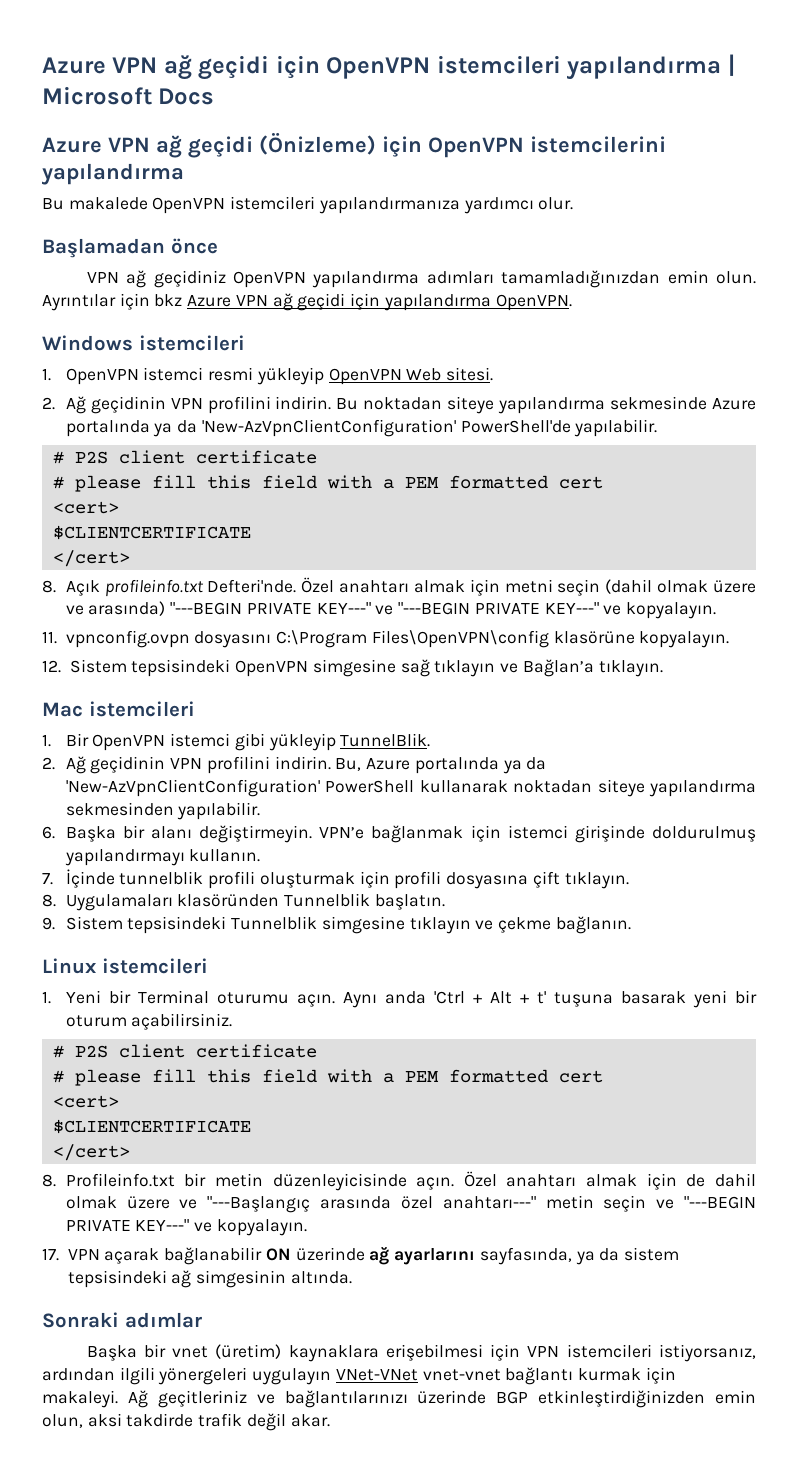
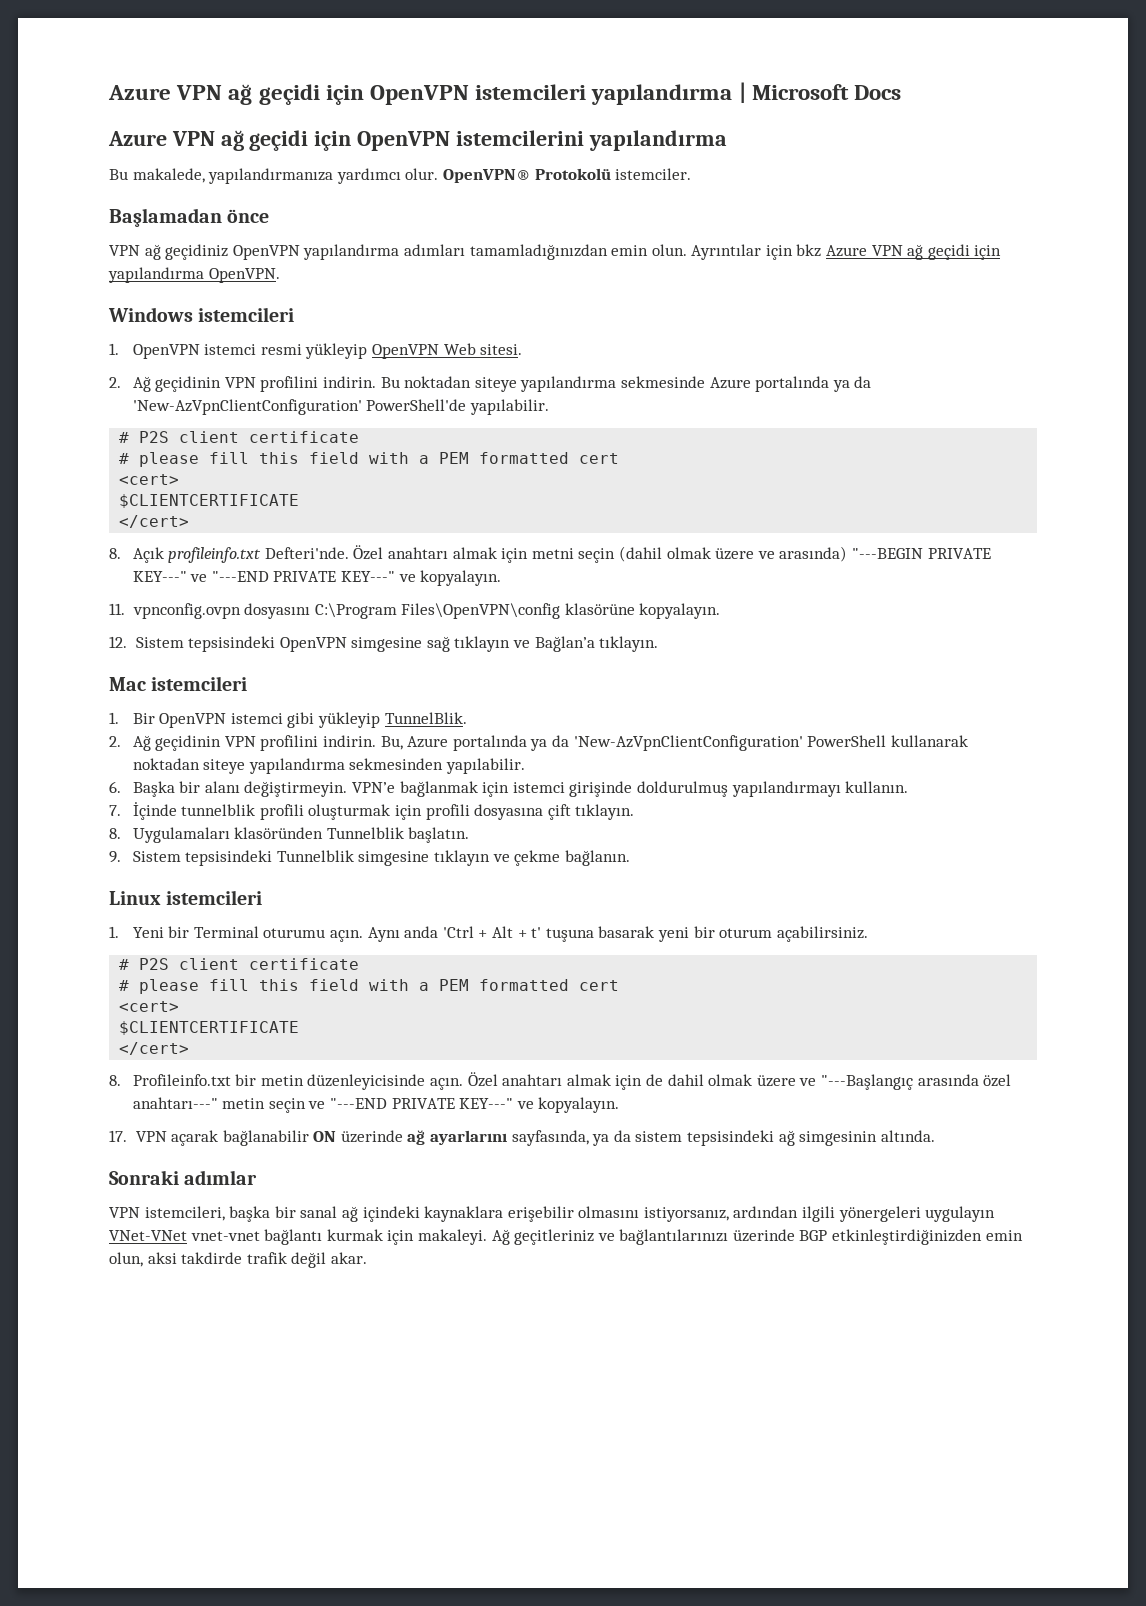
- Azure VPN ağ geçidi (Önizleme) için OpenVPN istemcilerini yapılandırma
+ Azure VPN ağ geçidi için OpenVPN istemcilerini yapılandırma
- Bu makalede OpenVPN istemcileri yapılandırmanıza yardımcı olur.
+ Bu makalede, yapılandırmanıza yardımcı olur. OpenVPN® Protokolü istemciler.
- Özel anahtarı almak için metni seçin (dahil olmak üzere ve arasında) "---BEGIN PRIVATE KEY---" ve "---BEGIN PRIVATE KEY---" ve kopyalayın.
+ Özel anahtarı almak için metni seçin (dahil olmak üzere ve arasında) "---BEGIN PRIVATE KEY---" ve "---END PRIVATE KEY---" ve kopyalayın.
- Özel anahtarı almak için de dahil olmak üzere ve "---Başlangıç arasında özel anahtarı---" metin seçin ve "---BEGIN PRIVATE KEY---" ve kopyalayın.
+ Özel anahtarı almak için de dahil olmak üzere ve "---Başlangıç arasında özel anahtarı---" metin seçin ve "---END PRIVATE KEY---" ve kopyalayın.
- Başka bir vnet (üretim) kaynaklara erişebilmesi için VPN istemcileri istiyorsanız, ardından ilgili yönergeleri uygulayın VNet-VNet vnet-vnet bağlantı kurmak için makaleyi.
+ VPN istemcileri, başka bir sanal ağ içindeki kaynaklara erişebilir olmasını istiyorsanız, ardından ilgili yönergeleri uygulayın VNet-VNet vnet-vnet bağlantı kurmak için makaleyi.

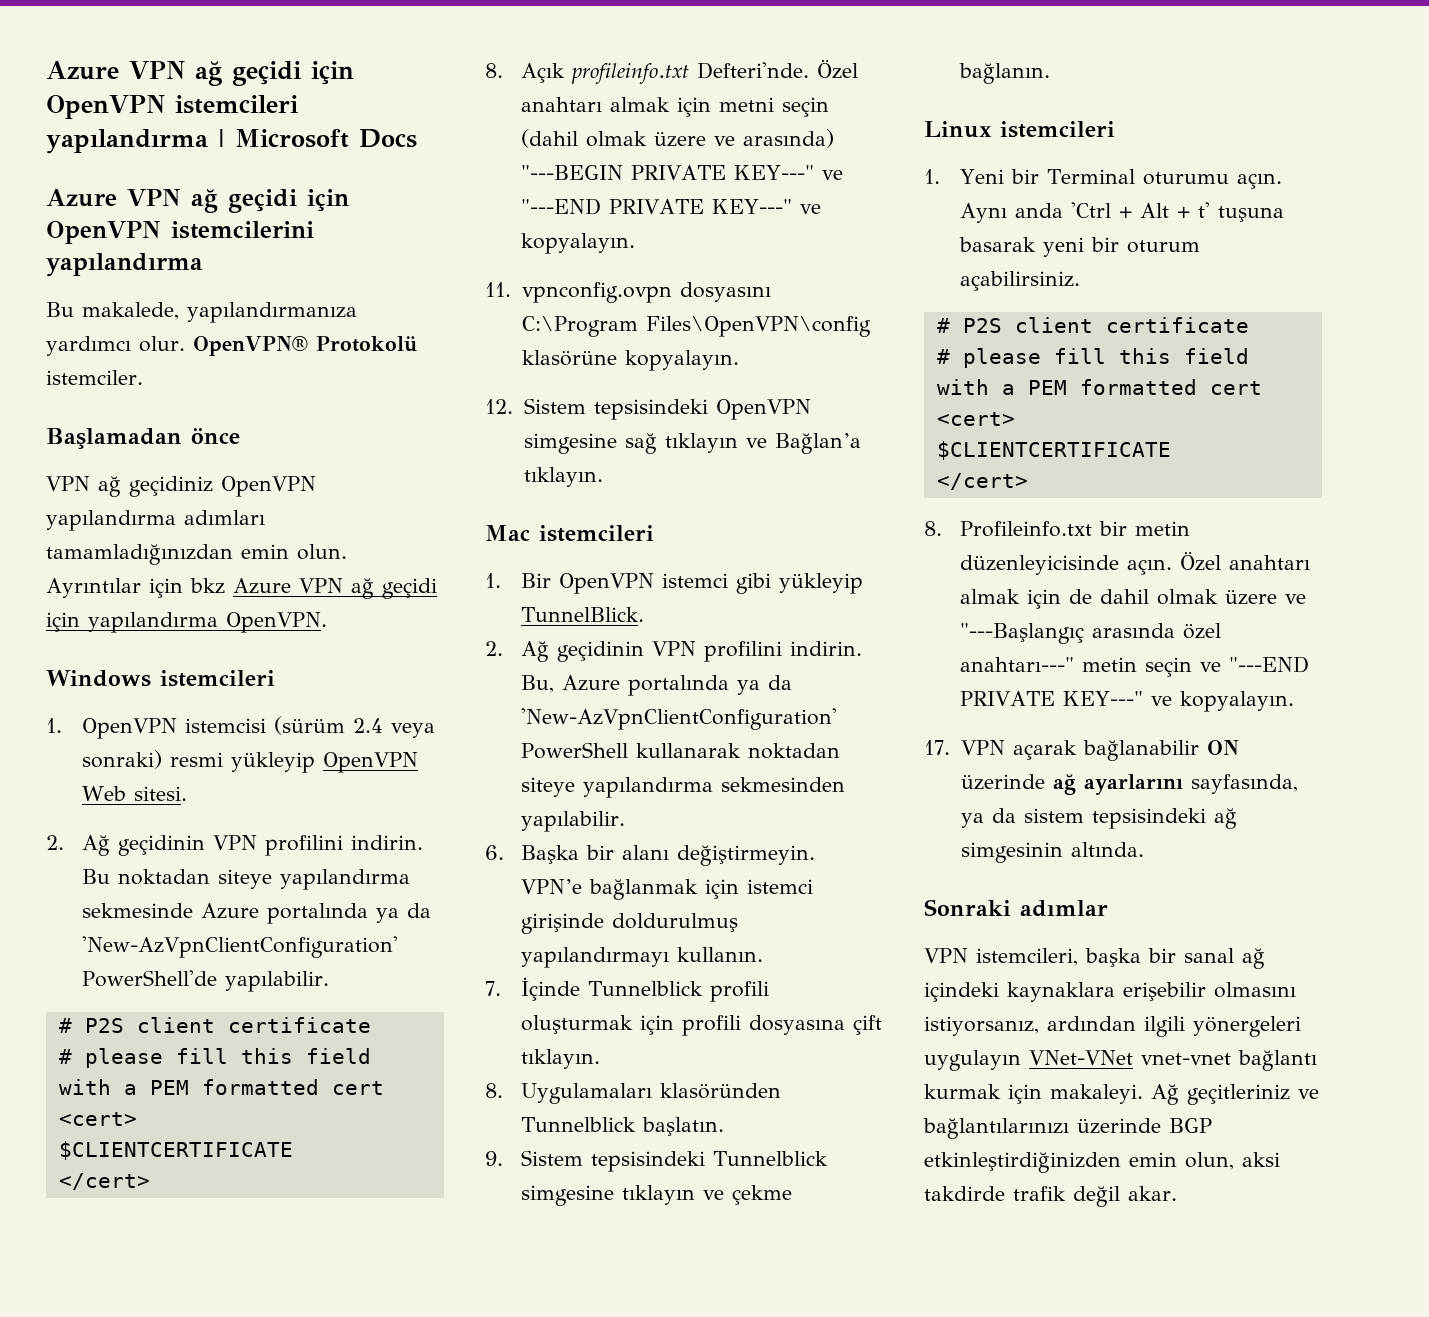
- 1. OpenVPN istemci resmi yükleyip OpenVPN Web sitesi.
+ 1. OpenVPN istemcisi (sürüm 2.4 veya sonraki) resmi yükleyip OpenVPN Web sitesi.
- 1. Bir OpenVPN istemci gibi yükleyip TunnelBlik.
+ 1. Bir OpenVPN istemci gibi yükleyip TunnelBlick.
- 7. İçinde tunnelblik profili oluşturmak için profili dosyasına çift tıklayın.
+ 7. İçinde Tunnelblick profili oluşturmak için profili dosyasına çift tıklayın.
- 8. Uygulamaları klasöründen Tunnelblik başlatın.
+ 8. Uygulamaları klasöründen Tunnelblick başlatın.
- 9. Sistem tepsisindeki Tunnelblik simgesine tıklayın ve çekme bağlanın.
+ 9. Sistem tepsisindeki Tunnelblick simgesine tıklayın ve çekme bağlanın.

